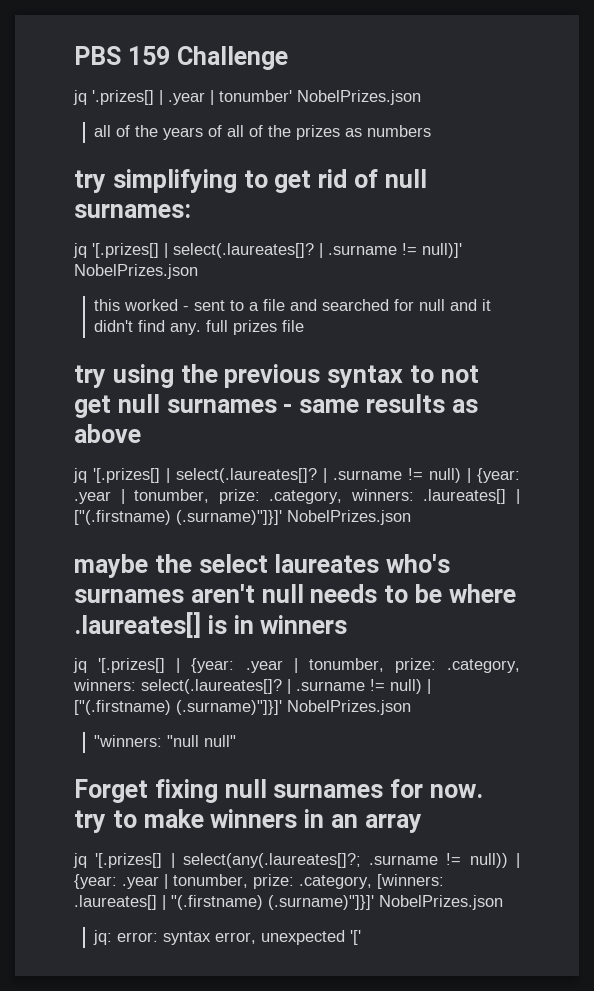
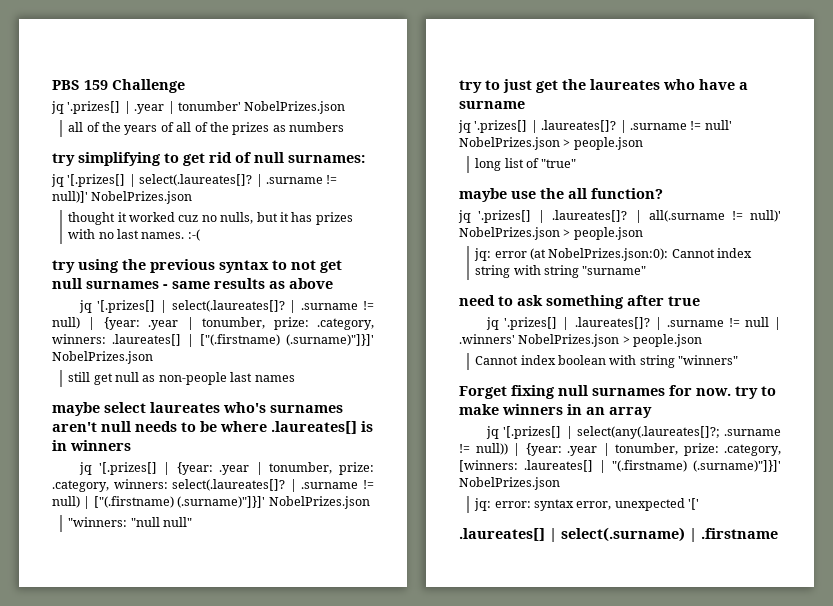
- this worked - sent to a file and searched for null and it didn't find any. full prizes file
+ thought it worked cuz no nulls, but it has prizes with no last names. :-(
- maybe the select laureates who's surnames aren't null needs to be where .laureates[] is in winners
+ still get null as non-people last names
+ maybe select laureates who's surnames aren't null needs to be where .laureates[] is in winners
+ try to just get the laureates who have a surname
+ jq '.prizes[] | .laureates[]? | .surname != null' NobelPrizes.json > people.json
+ long list of "true"
+ maybe use the all function?
+ jq '.prizes[] | .laureates[]? | all(.surname != null)' NobelPrizes.json > people.json
+ jq: error (at NobelPrizes.json:0): Cannot index string with string "surname"
+ need to ask something after true
+ jq '.prizes[] | .laureates[]? | .surname != null | .winners' NobelPrizes.json > people.json
+ Cannot index boolean with string "winners"
+ .laureates[] | select(.surname) | .firstname

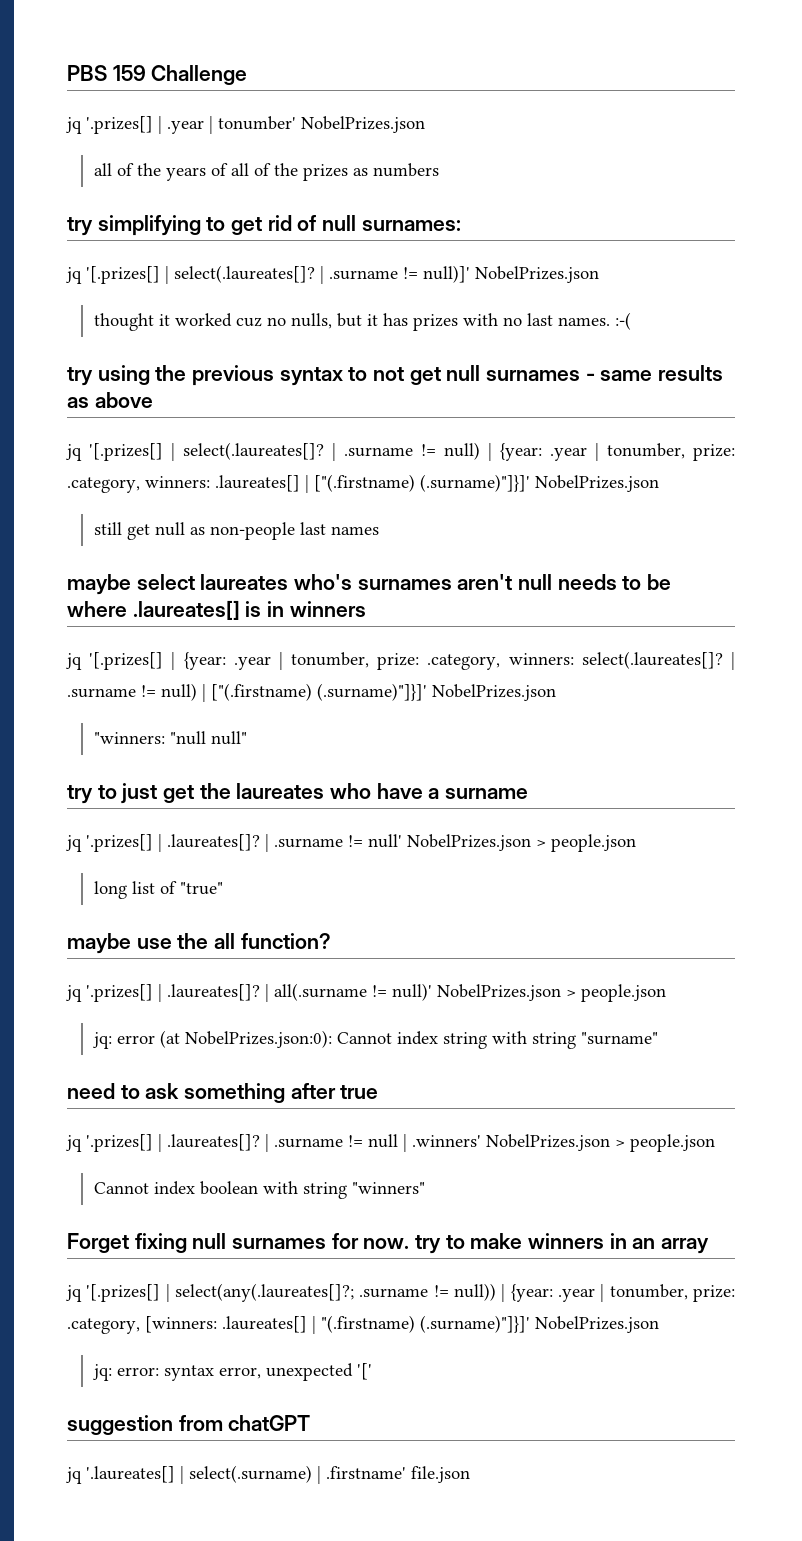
- .laureates[] | select(.surname) | .firstname
+ suggestion from chatGPT
+ jq '.laureates[] | select(.surname) | .firstname' file.json

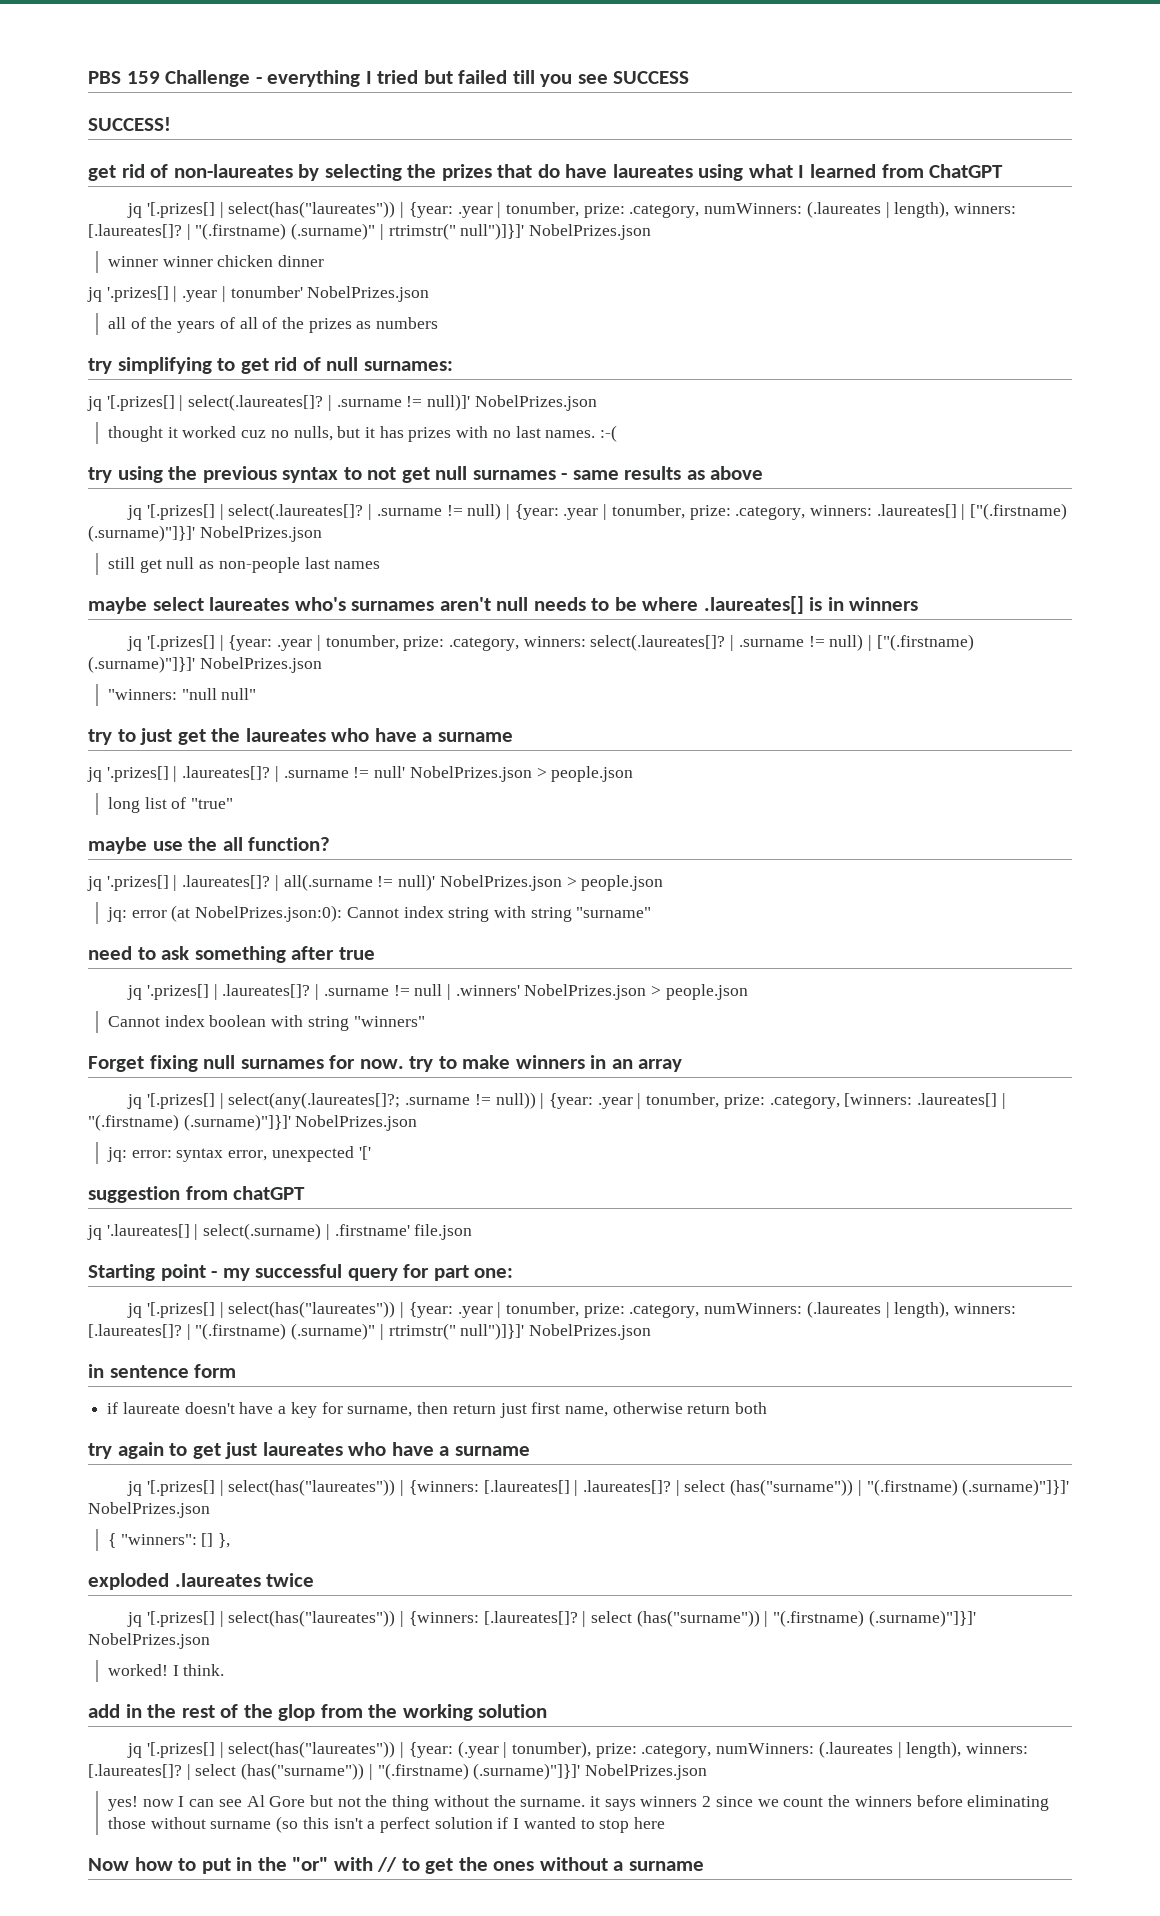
- PBS 159 Challenge
+ PBS 159 Challenge - everything I tried but failed till you see SUCCESS
+ SUCCESS!
+ get rid of non-laureates by selecting the prizes that do have laureates using what I learned from ChatGPT
+ jq '[.prizes[] | select(has("laureates")) | {year: .year | tonumber, prize: .category, numWinners: (.laureates | length), winners: [.laureates[]? | "(.firstname) (.surname)" | rtrimstr(" null")]}]' NobelPrizes.json
+ winner winner chicken dinner
+ Starting point - my successful query for part one:
+ jq '[.prizes[] | select(has("laureates")) | {year: .year | tonumber, prize: .category, numWinners: (.laureates | length), winners: [.laureates[]? | "(.firstname) (.surname)" | rtrimstr(" null")]}]' NobelPrizes.json
+ in sentence form
+ if laureate doesn't have a key for surname, then return just first name, otherwise return both
+ try again to get just laureates who have a surname
+ jq '[.prizes[] | select(has("laureates")) | {winners: [.laureates[] | .laureates[]? | select (has("surname")) | "(.firstname) (.surname)"]}]' NobelPrizes.json
+ { "winners": [] },
+ exploded .laureates twice
+ jq '[.prizes[] | select(has("laureates")) | {winners: [.laureates[]? | select (has("surname")) | "(.firstname) (.surname)"]}]' NobelPrizes.json
+ worked! I think.
+ add in the rest of the glop from the working solution
+ jq '[.prizes[] | select(has("laureates")) | {year: (.year | tonumber), prize: .category, numWinners: (.laureates | length), winners: [.laureates[]? | select (has("surname")) | "(.firstname) (.surname)"]}]' NobelPrizes.json
+ yes! now I can see Al Gore but not the thing without the surname. it says winners 2 since we count the winners before eliminating those without surname (so this isn't a perfect solution if I wanted to stop here
+ Now how to put in the "or" with // to get the ones without a surname

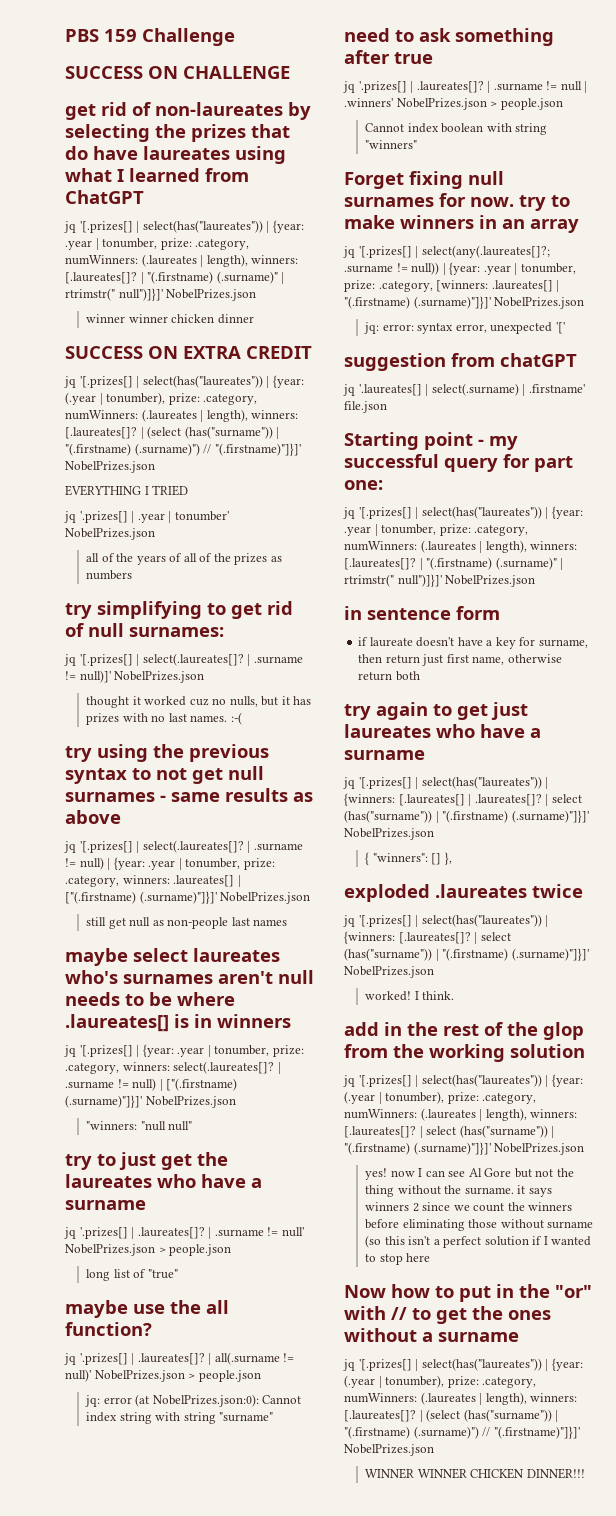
- PBS 159 Challenge - everything I tried but failed till you see SUCCESS
- SUCCESS!
+ PBS 159 Challenge
+ SUCCESS ON CHALLENGE
+ SUCCESS ON EXTRA CREDIT
+ jq '[.prizes[] | select(has("laureates")) | {year: (.year | tonumber), prize: .category, numWinners: (.laureates | length), winners: [.laureates[]? | (select (has("surname")) | "(.firstname) (.surname)") // "(.firstname)"]}]' NobelPrizes.json
+ EVERYTHING I TRIED
  Now how to put in the "or" with // to get the ones without a surname
+ jq '[.prizes[] | select(has("laureates")) | {year: (.year | tonumber), prize: .category, numWinners: (.laureates | length), winners: [.laureates[]? | (select (has("surname")) | "(.firstname) (.surname)") // "(.firstname)"]}]' NobelPrizes.json
+ WINNER WINNER CHICKEN DINNER!!!

